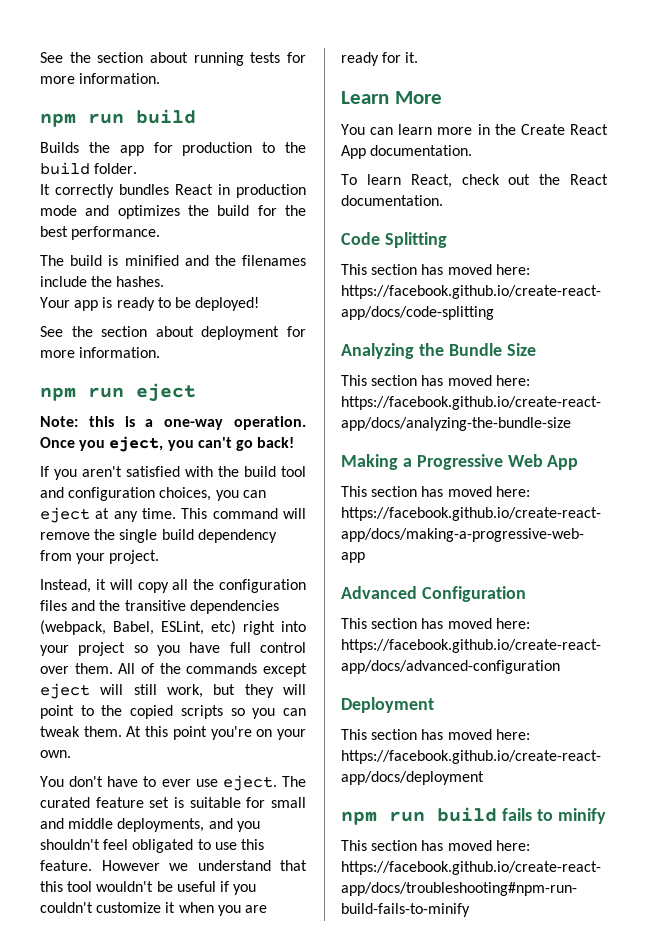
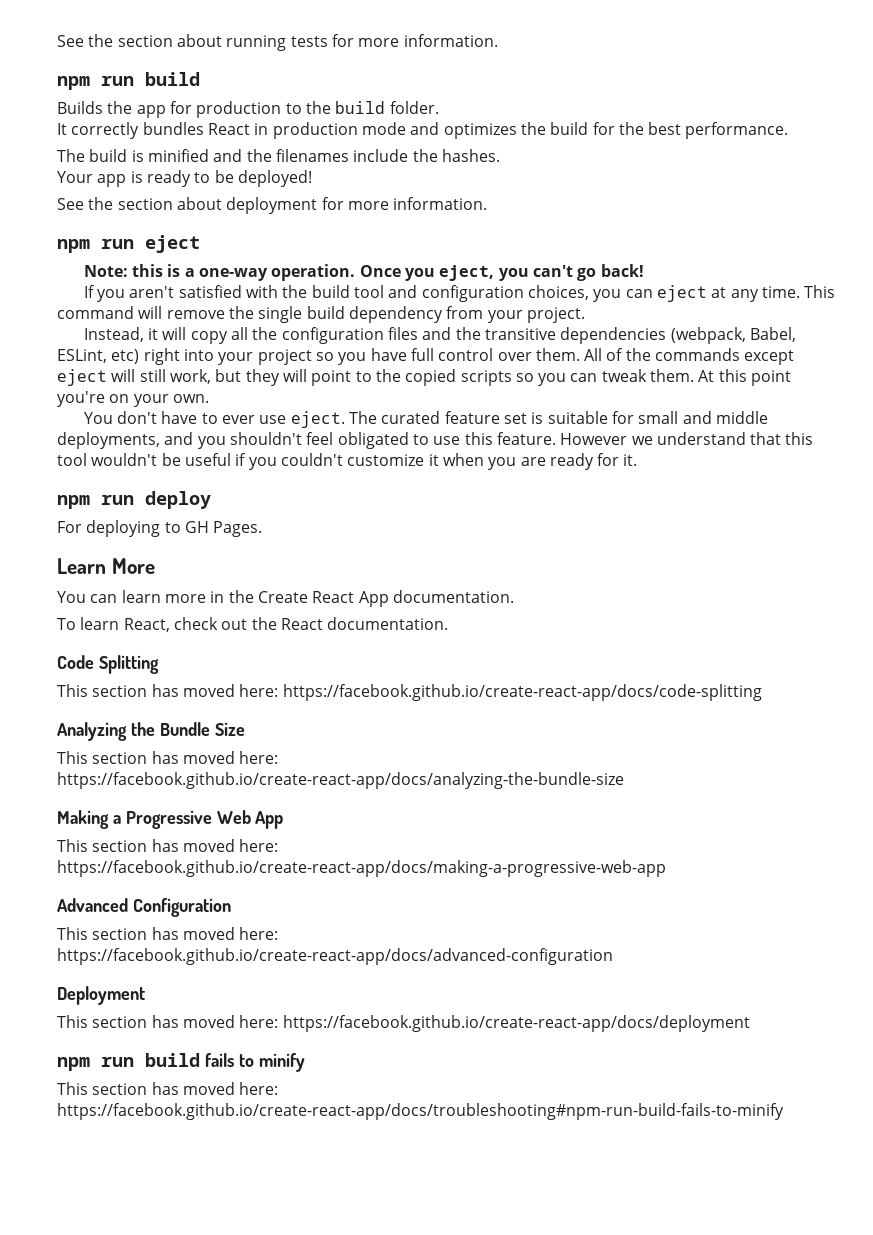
+ npm run deploy
+ For deploying to GH Pages.

